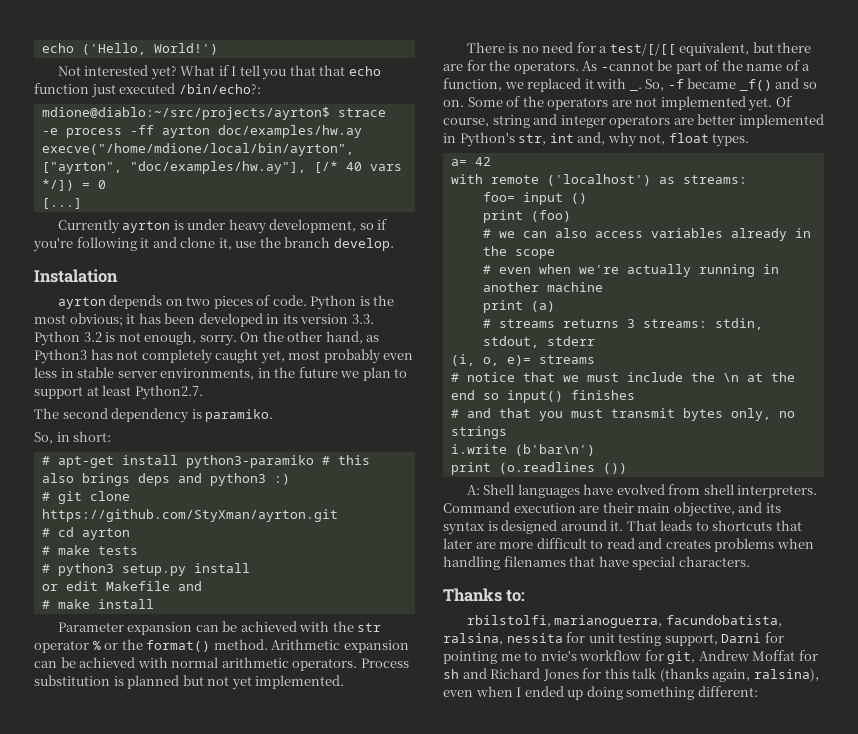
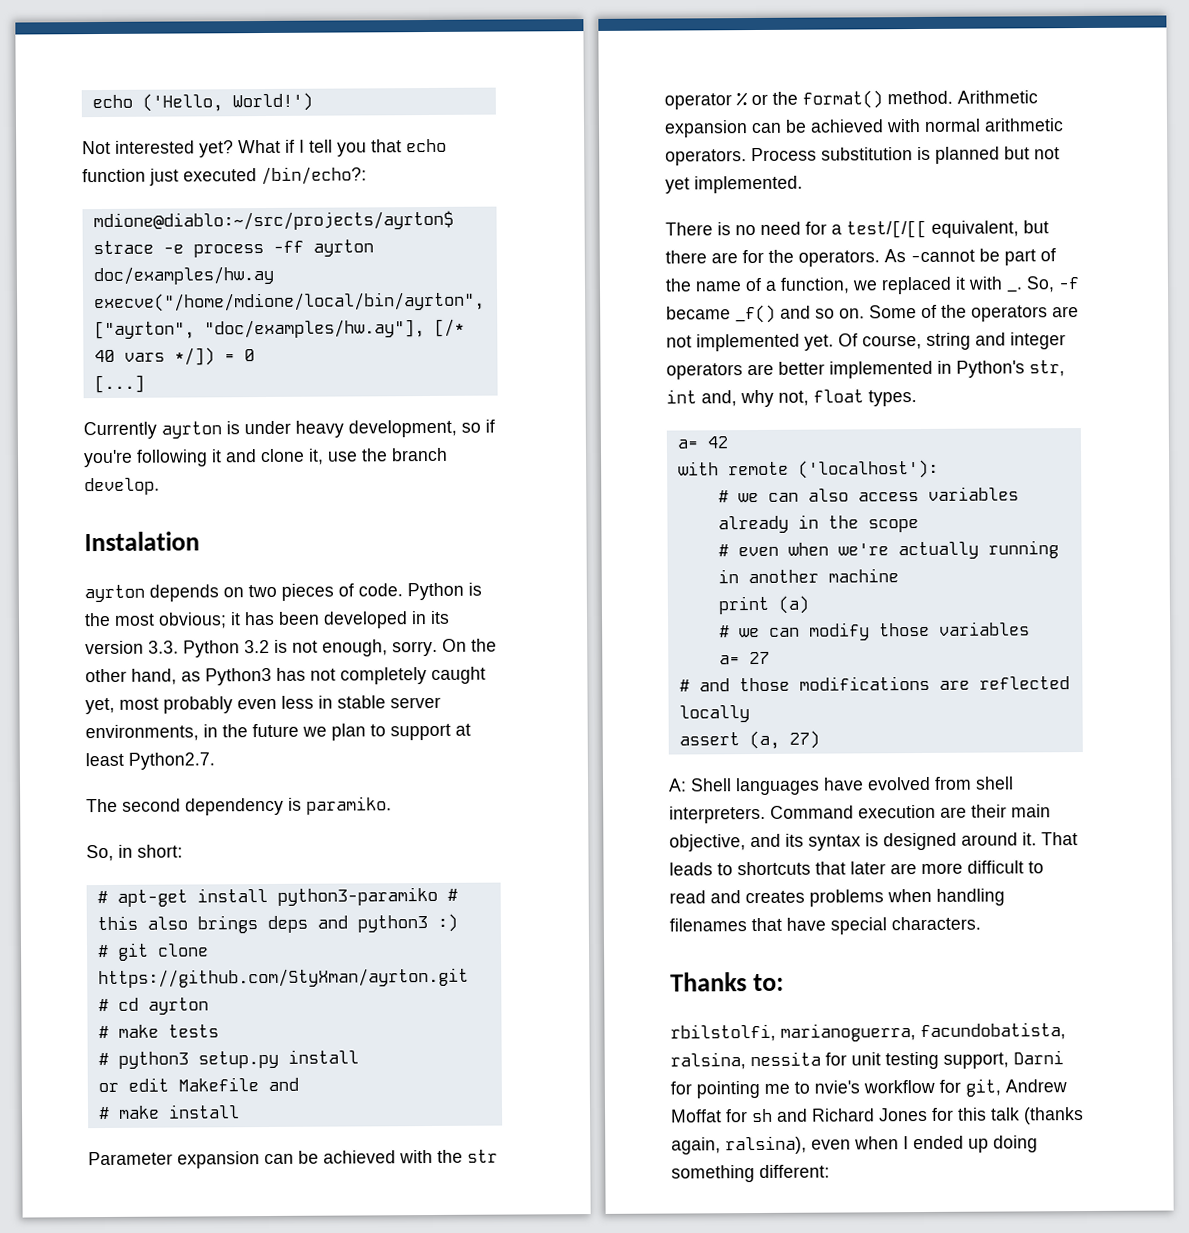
- What if I tell you that that echo function just executed /bin/echo?:
+ What if I tell you that echo function just executed /bin/echo?:
- with remote ('localhost') as streams:
- foo= input ()
- print (foo)
+ with remote ('localhost'):
- # streams returns 3 streams: stdin, stdout, stderr
- (i, o, e)= streams
- # notice that we must include the \n at the end so input() finishes
- # and that you must transmit bytes only, no strings
- i.write (b'bar\n')
- print (o.readlines ())
+ # we can modify those variables
+ a= 27
+ # and those modifications are reflected locally
+ assert (a, 27)

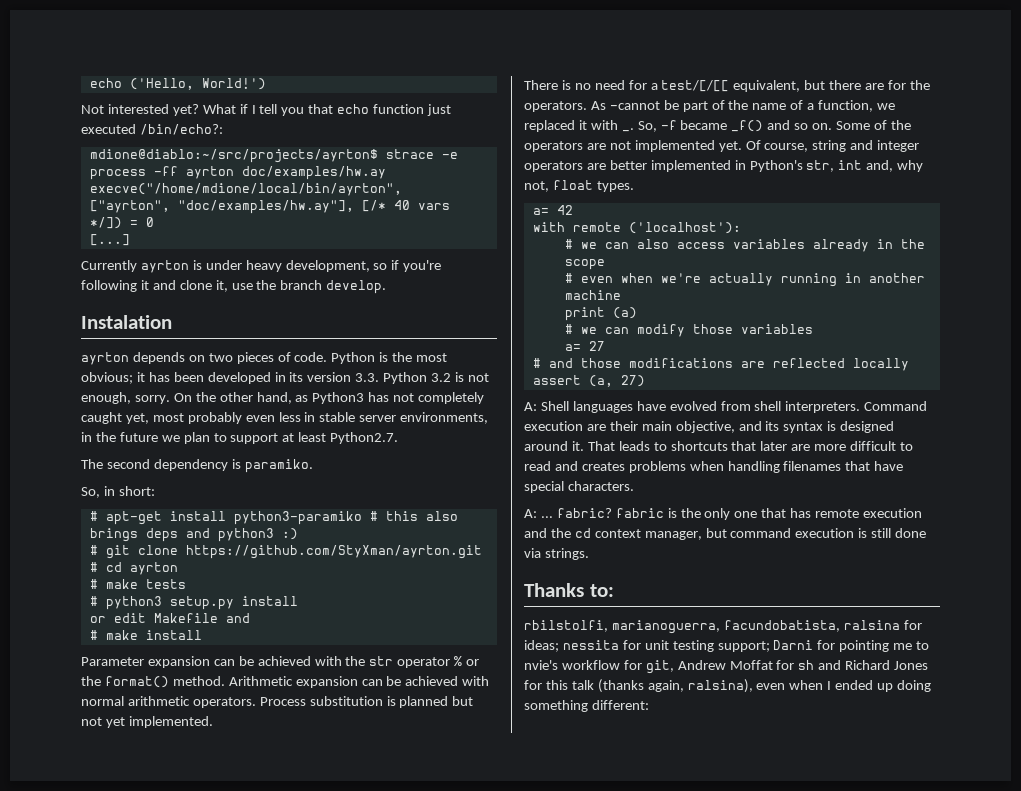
+ A: ... fabric? fabric is the only one that has remote execution and the cd context manager, but command execution is still done via strings.
- rbilstolfi, marianoguerra, facundobatista, ralsina, nessita for unit testing support, Darni for pointing me to nvie's workflow for git, Andrew Moffat for sh and Richard Jones for this talk (thanks again, ralsina), even when I ended up doing something different:
+ rbilstolfi, marianoguerra, facundobatista, ralsina for ideas; nessita for unit testing support; Darni for pointing me to nvie's workflow for git, Andrew Moffat for sh and Richard Jones for this talk (thanks again, ralsina), even when I ended up doing something different:

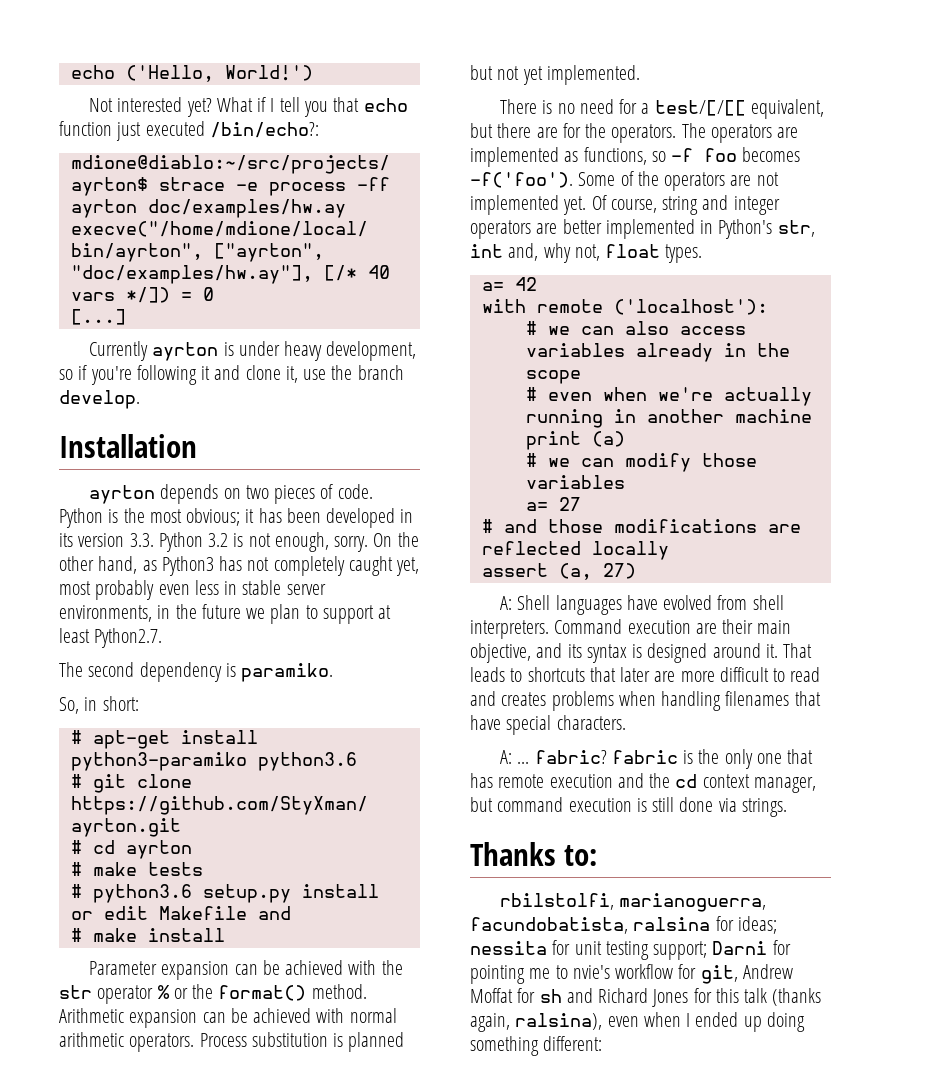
- Instalation
+ Installation
- # apt-get install python3-paramiko # this also brings deps and python3 :)
+ # apt-get install python3-paramiko python3.6
- # python3 setup.py install
+ # python3.6 setup.py install
- As -cannot be part of the name of a function, we replaced it with _. So, -f became _f() and so on.
+ The operators are implemented as functions, so -f foo becomes -f('foo').

